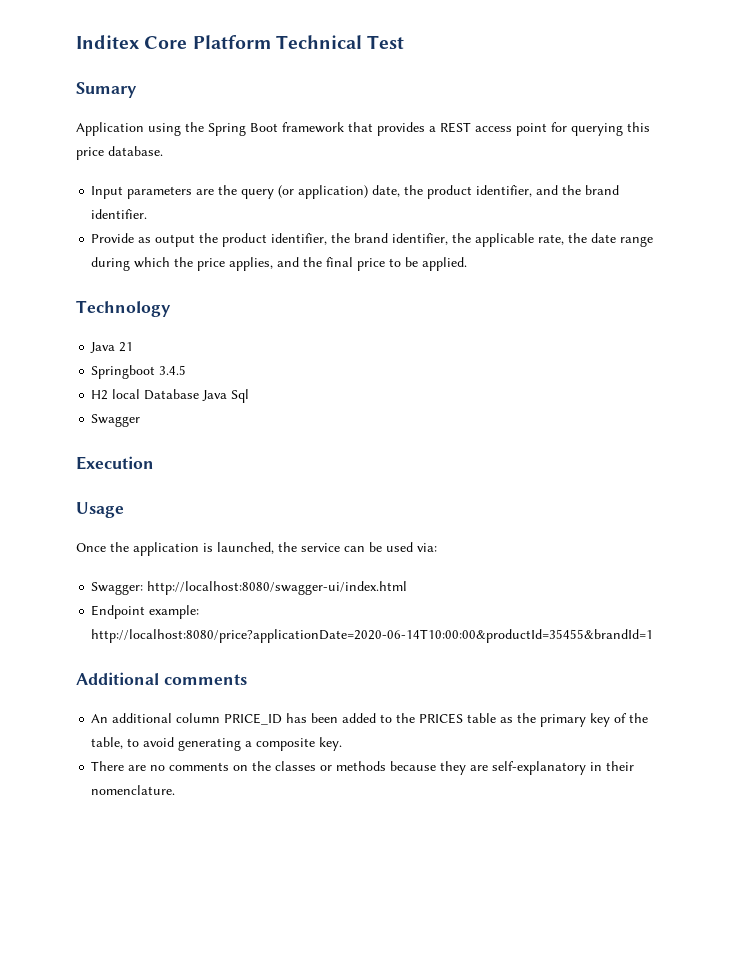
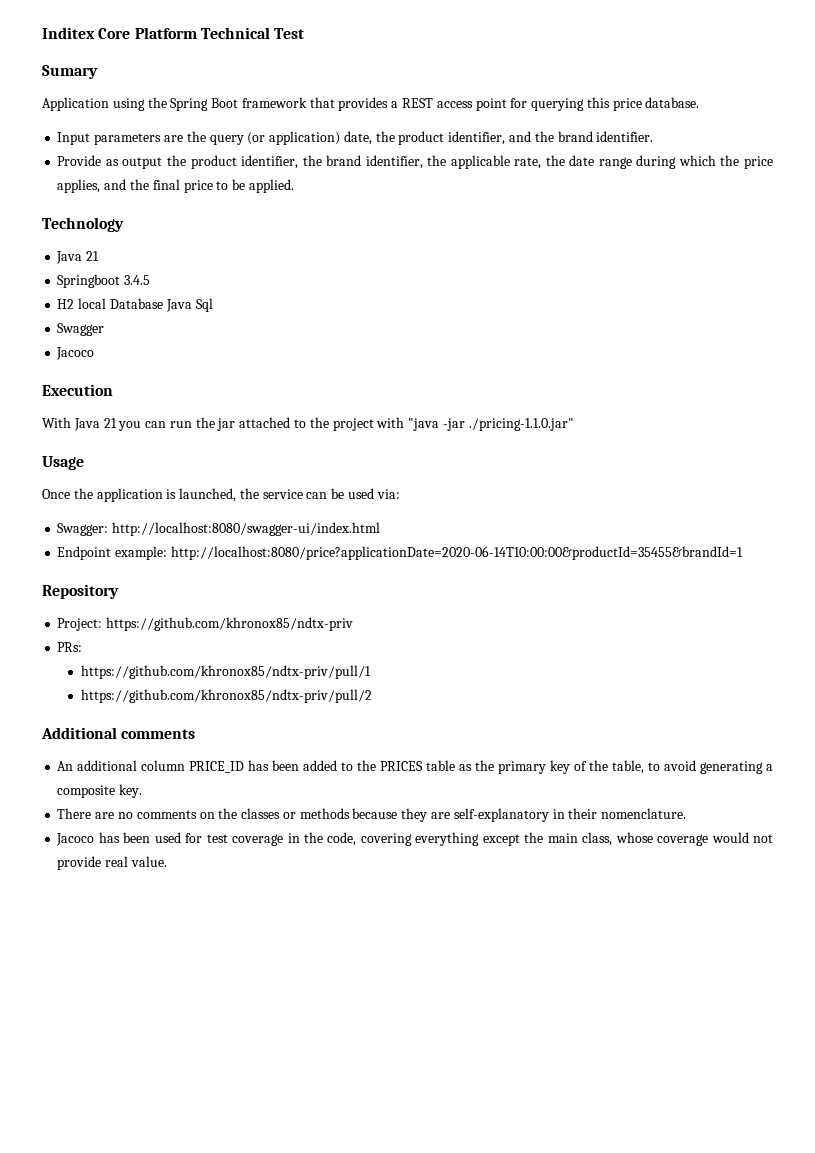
  Swagger
+ Jacoco
+ With Java 21 you can run the jar attached to the project with "java -jar ./pricing-1.1.0.jar"
+ Repository
+ Project: https://github.com/khronox85/ndtx-priv
+ PRs:
+ https://github.com/khronox85/ndtx-priv/pull/1
+ https://github.com/khronox85/ndtx-priv/pull/2
+ Jacoco has been used for test coverage in the code, covering everything except the main class, whose coverage would not provide real value.

